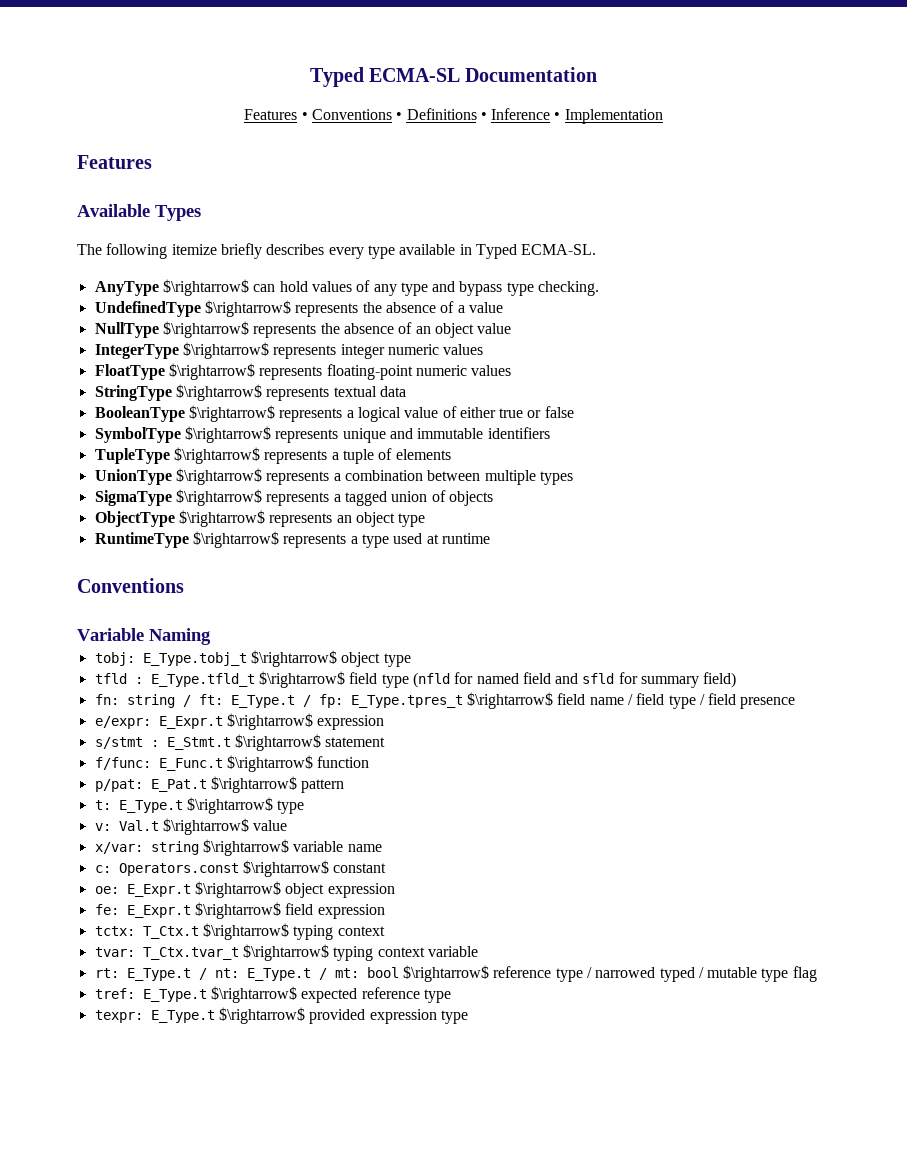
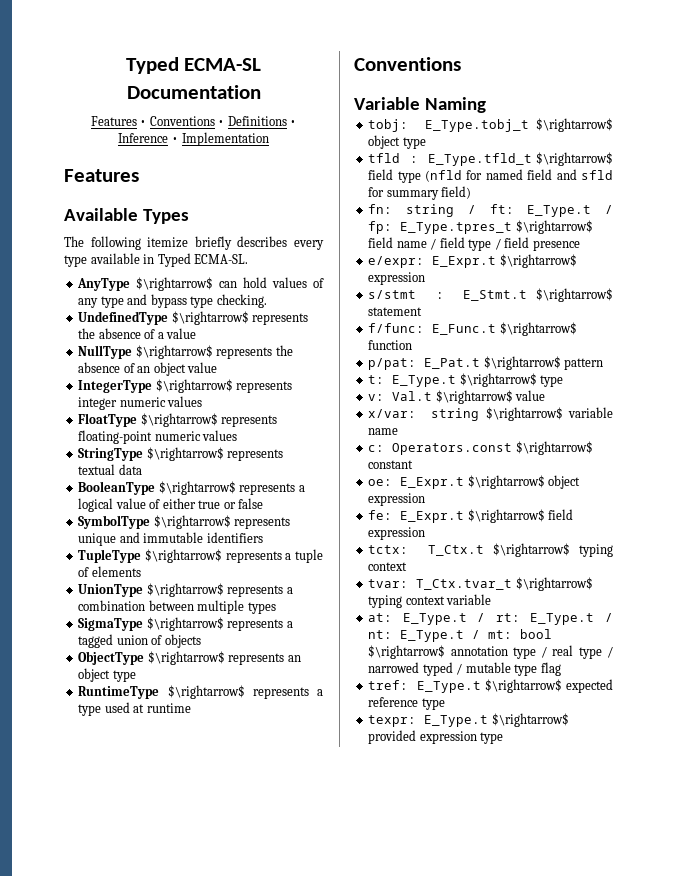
- rt: E_Type.t / nt: E_Type.t / mt: bool $\rightarrow$ reference type / narrowed typed / mutable type flag
+ at: E_Type.t / rt: E_Type.t / nt: E_Type.t / mt: bool $\rightarrow$ annotation type / real type / narrowed typed / mutable type flag

